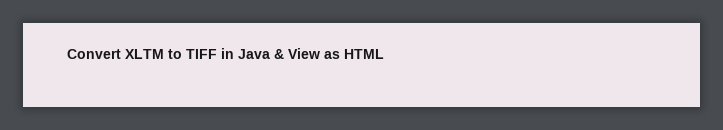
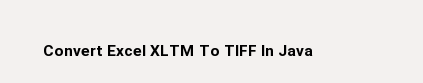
- Convert XLTM to TIFF in Java & View as HTML
+ Convert Excel XLTM To TIFF In Java

